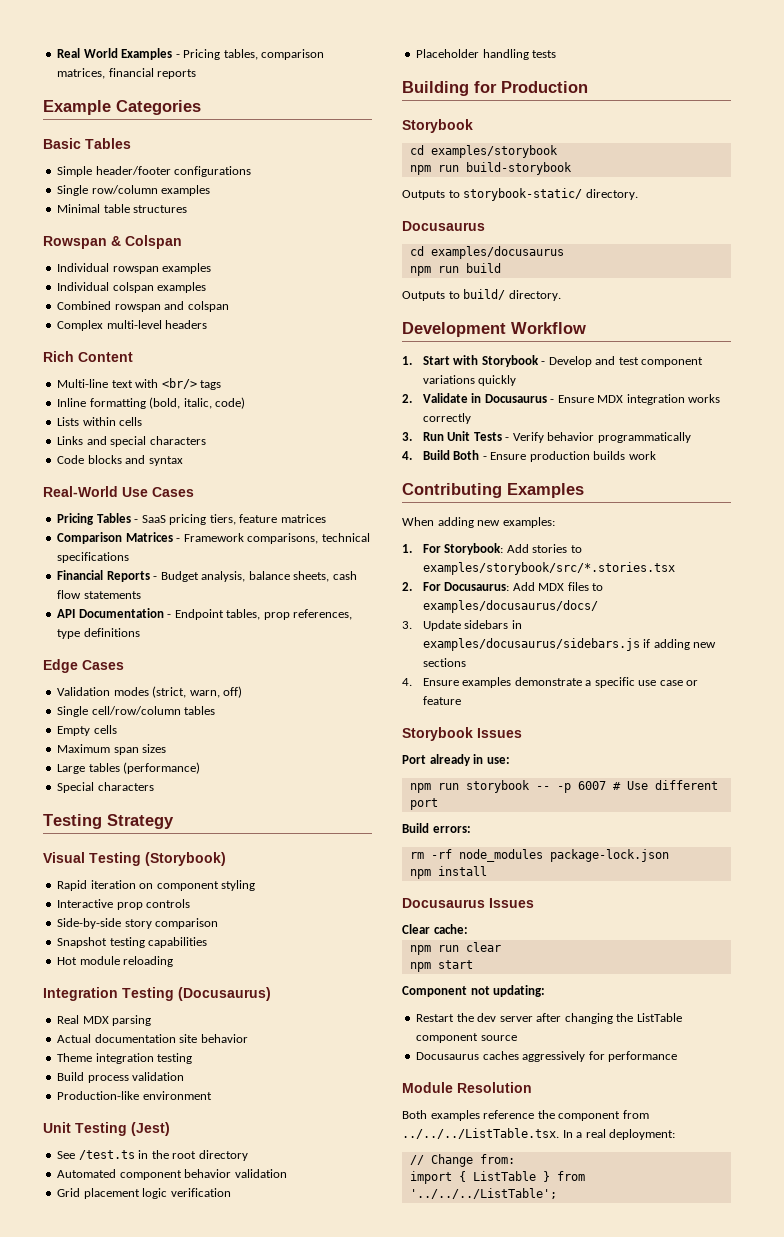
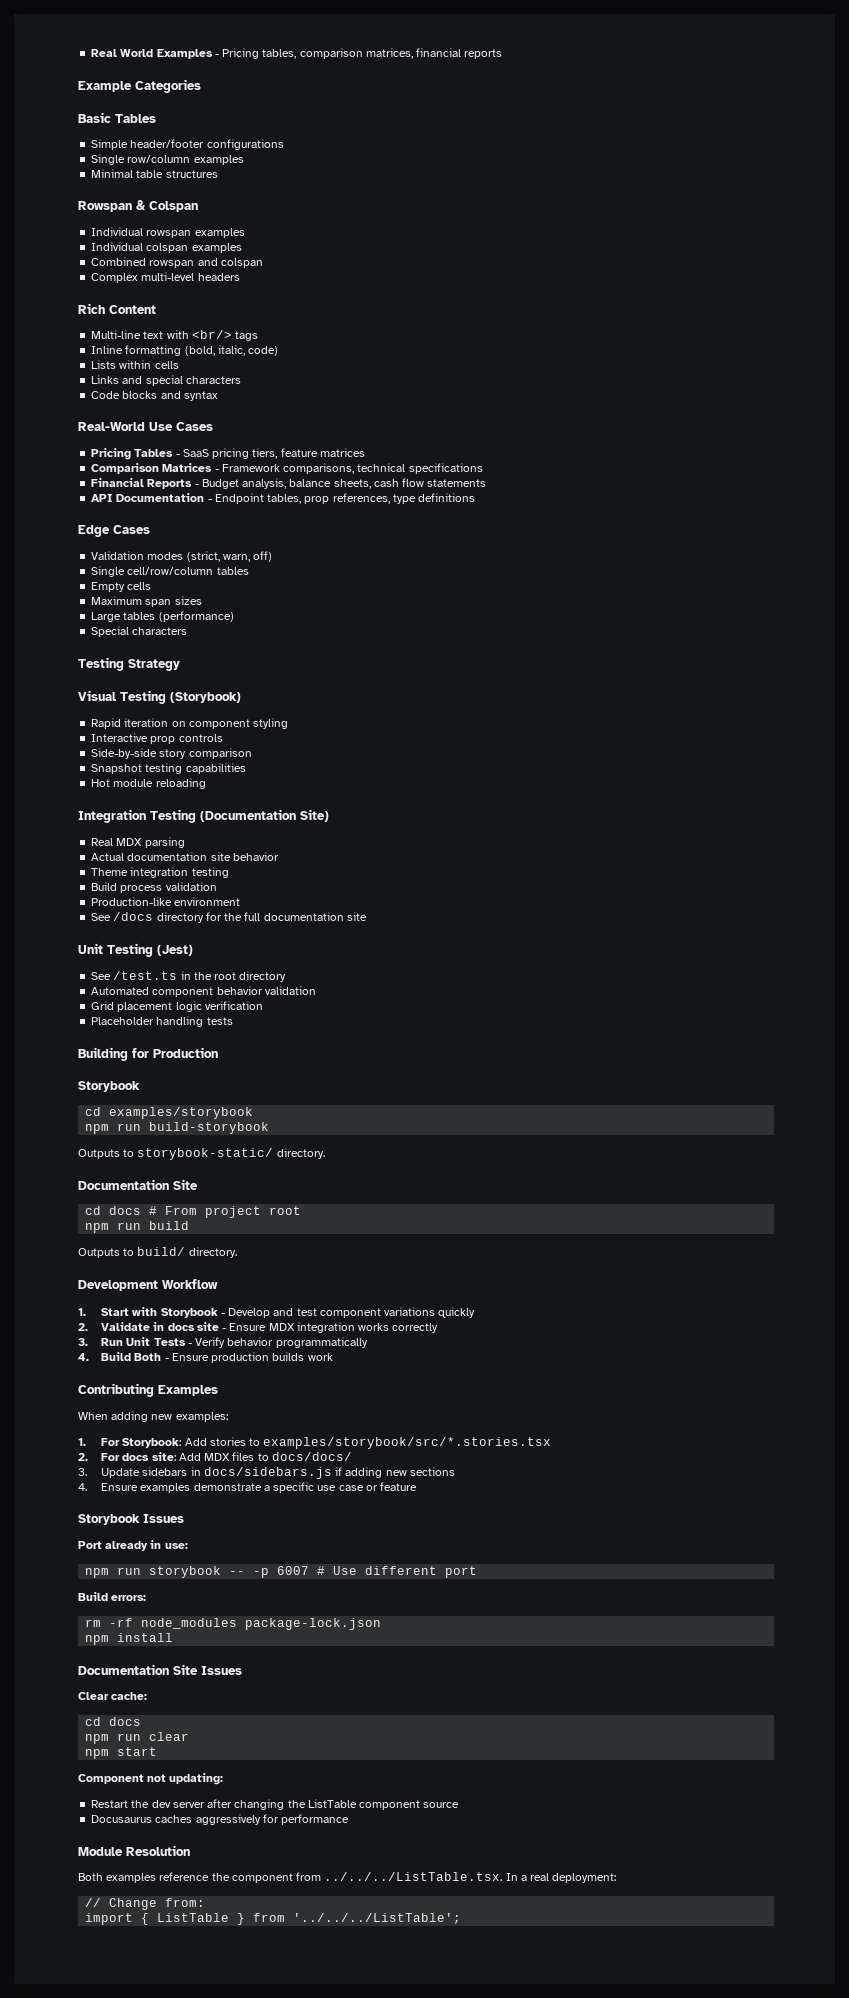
- Integration Testing (Docusaurus)
+ Integration Testing (Documentation Site)
+ See /docs directory for the full documentation site
  Outputs to storybook-static/ directory.
- Docusaurus
- cd examples/docusaurus
+ Documentation Site
+ cd docs # From project root
- 2. Validate in Docusaurus - Ensure MDX integration works correctly
+ 2. Validate in docs site - Ensure MDX integration works correctly
- 2. For Docusaurus: Add MDX files to examples/docusaurus/docs/
+ 2. For docs site: Add MDX files to docs/docs/
- 3. Update sidebars in examples/docusaurus/sidebars.js if adding new sections
+ 3. Update sidebars in docs/sidebars.js if adding new sections
- Docusaurus Issues
+ Documentation Site Issues
  Clear cache:
+ cd docs

